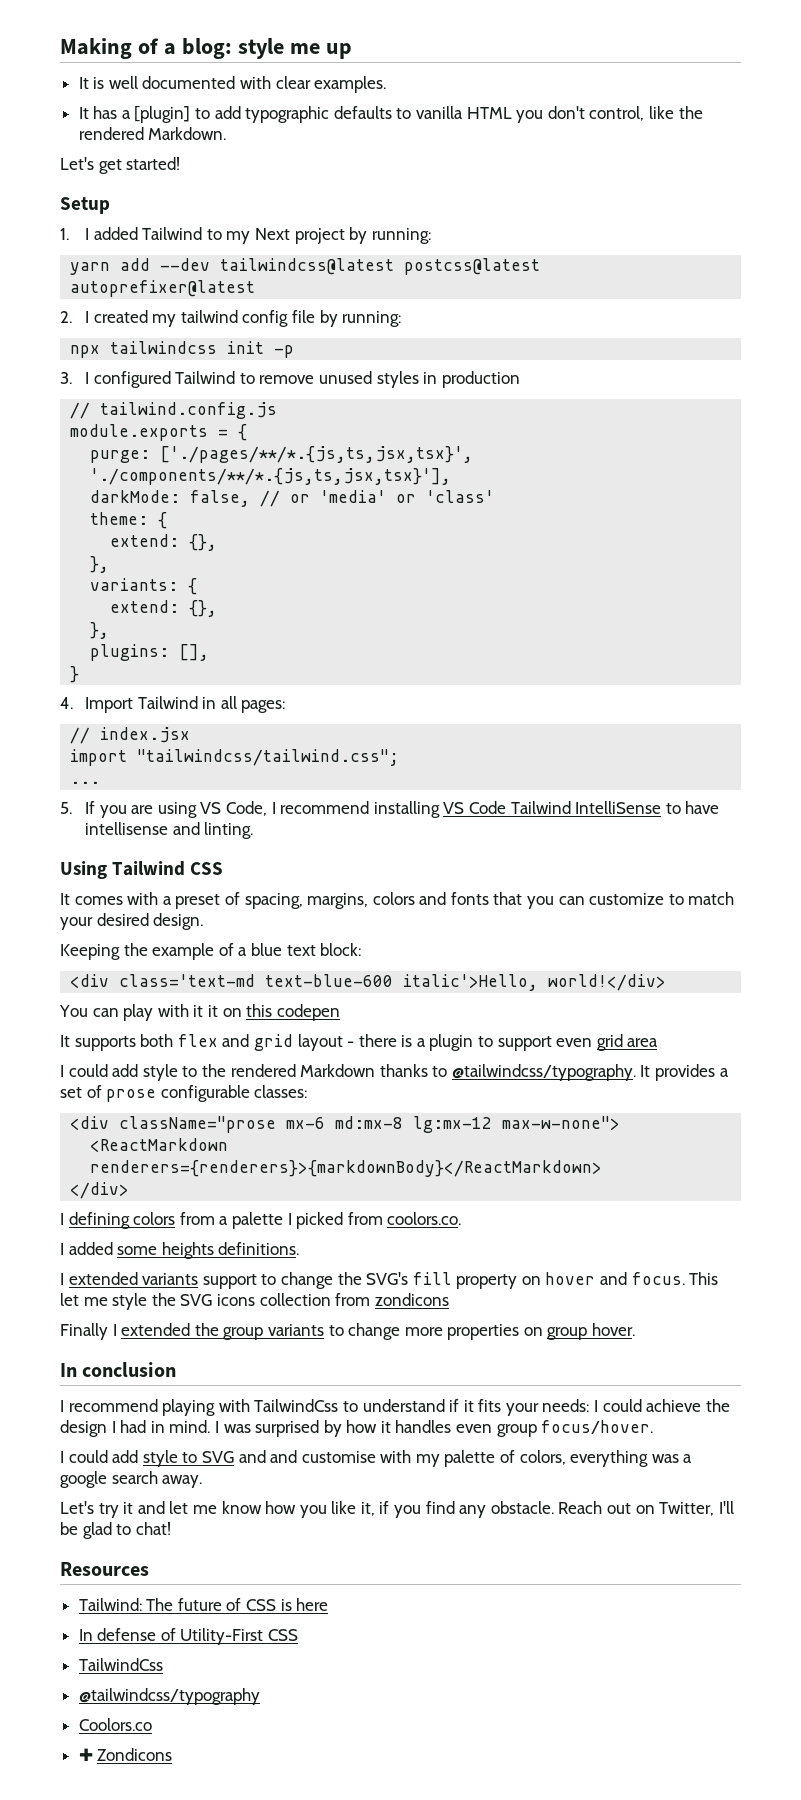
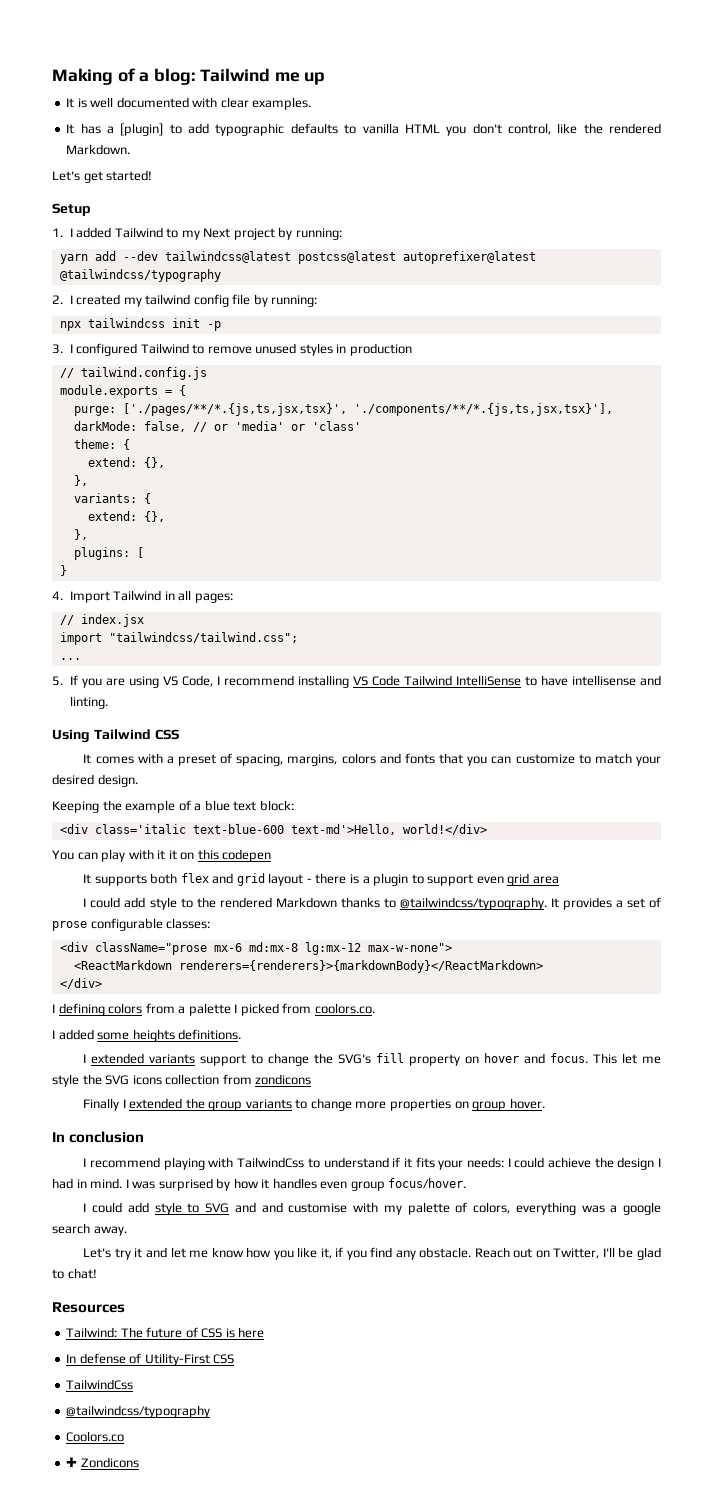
- Making of a blog: style me up
+ Making of a blog: Tailwind me up
- yarn add --dev tailwindcss@latest postcss@latest autoprefixer@latest
+ yarn add --dev tailwindcss@latest postcss@latest autoprefixer@latest @tailwindcss/typography
- plugins: [],
+ plugins: [
- <div class='text-md text-blue-600 italic'>Hello, world!</div>
+ <div class='italic text-blue-600 text-md'>Hello, world!</div>

